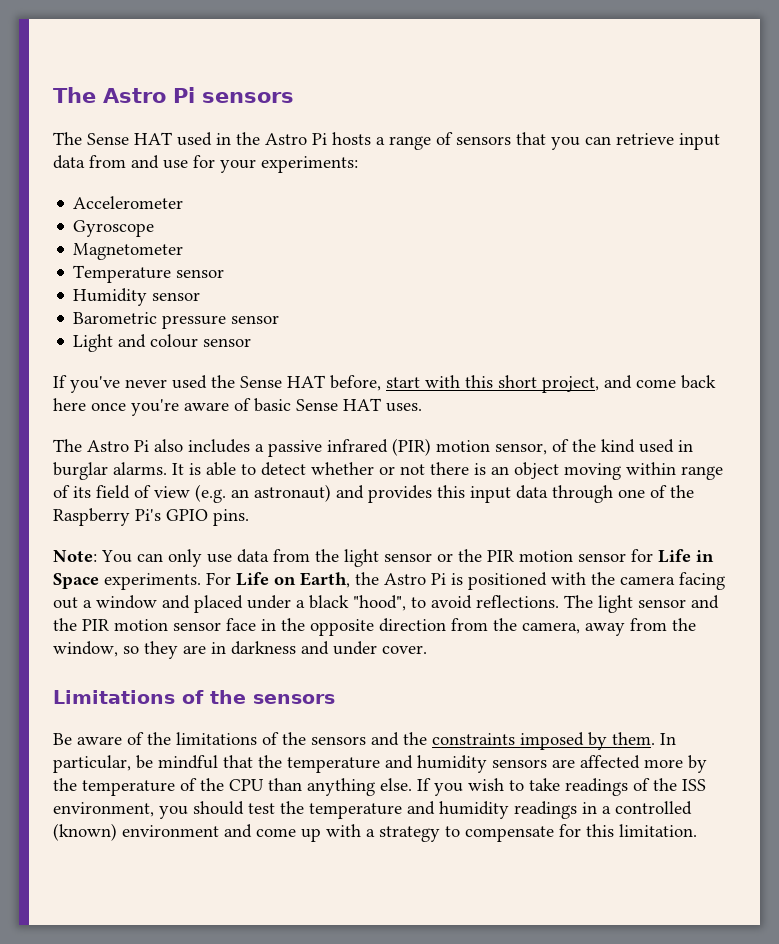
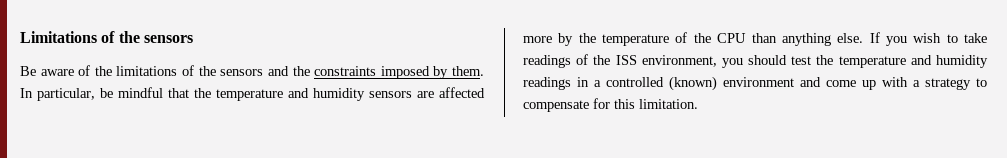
- The Astro Pi sensors
- The Sense HAT used in the Astro Pi hosts a range of sensors that you can retrieve input data from and use for your experiments:
- Accelerometer
- Gyroscope
- Magnetometer
- Temperature sensor
- Humidity sensor
- Barometric pressure sensor
- Light and colour sensor
- If you've never used the Sense HAT before, start with this short project, and come back here once you're aware of basic Sense HAT uses.
- The Astro Pi also includes a passive infrared (PIR) motion sensor, of the kind used in burglar alarms. It is able to detect whether or not there is an object moving within range of its field of view (e.g. an astronaut) and provides this input data through one of the Raspberry Pi's GPIO pins.
- Note: You can only use data from the light sensor or the PIR motion sensor for Life in Space experiments. For Life on Earth, the Astro Pi is positioned with the camera facing out a window and placed under a black "hood", to avoid reflections. The light sensor and the PIR motion sensor face in the opposite direction from the camera, away from the window, so they are in darkness and under cover.

